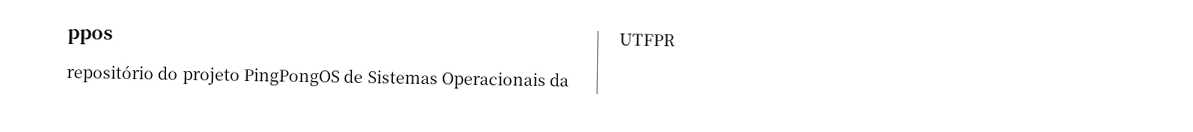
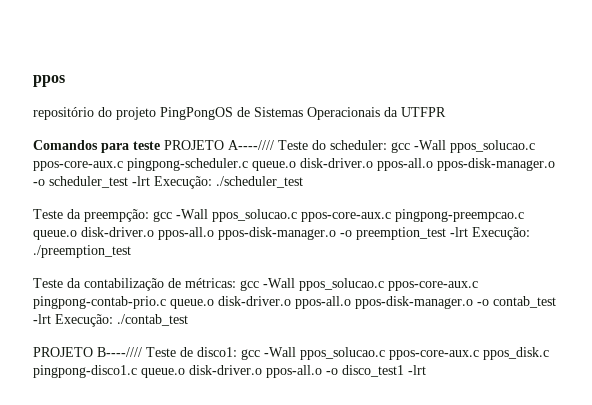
+ Comandos para teste PROJETO A----//// Teste do scheduler: gcc -Wall ppos_solucao.c ppos-core-aux.c pingpong-scheduler.c queue.o disk-driver.o ppos-all.o ppos-disk-manager.o -o scheduler_test -lrt Execução: ./scheduler_test
+ Teste da preempção: gcc -Wall ppos_solucao.c ppos-core-aux.c pingpong-preempcao.c queue.o disk-driver.o ppos-all.o ppos-disk-manager.o -o preemption_test -lrt Execução: ./preemption_test
+ Teste da contabilização de métricas: gcc -Wall ppos_solucao.c ppos-core-aux.c pingpong-contab-prio.c queue.o disk-driver.o ppos-all.o ppos-disk-manager.o -o contab_test -lrt Execução: ./contab_test
+ PROJETO B----//// Teste de disco1: gcc -Wall ppos_solucao.c ppos-core-aux.c ppos_disk.c pingpong-disco1.c queue.o disk-driver.o ppos-all.o -o disco_test1 -lrt

